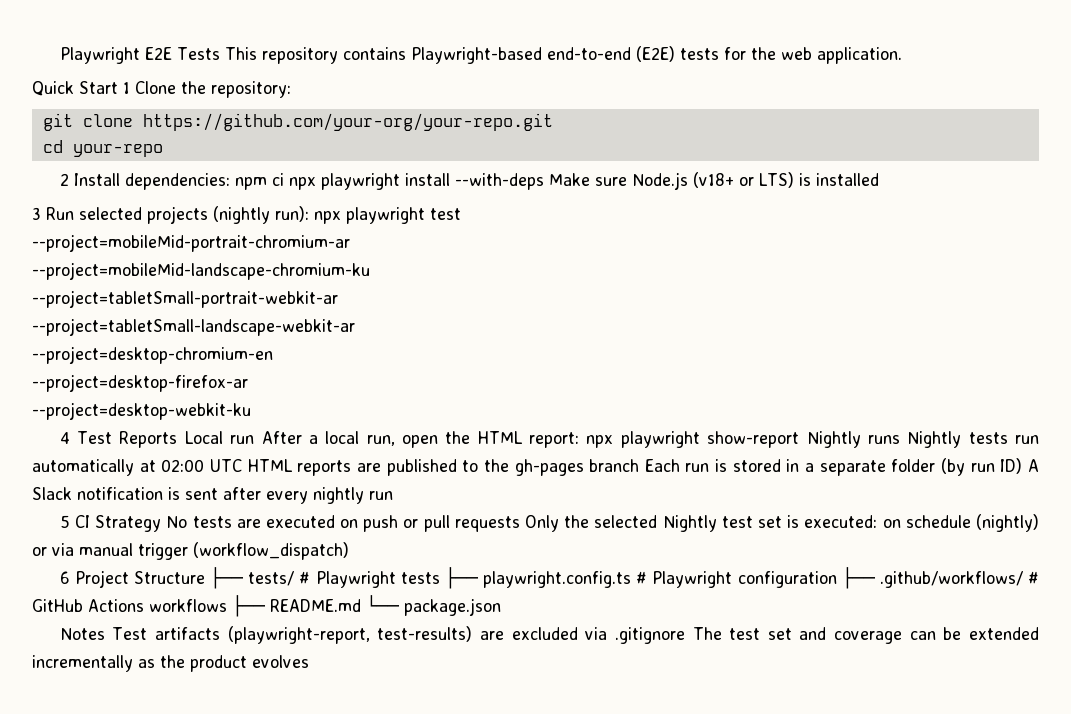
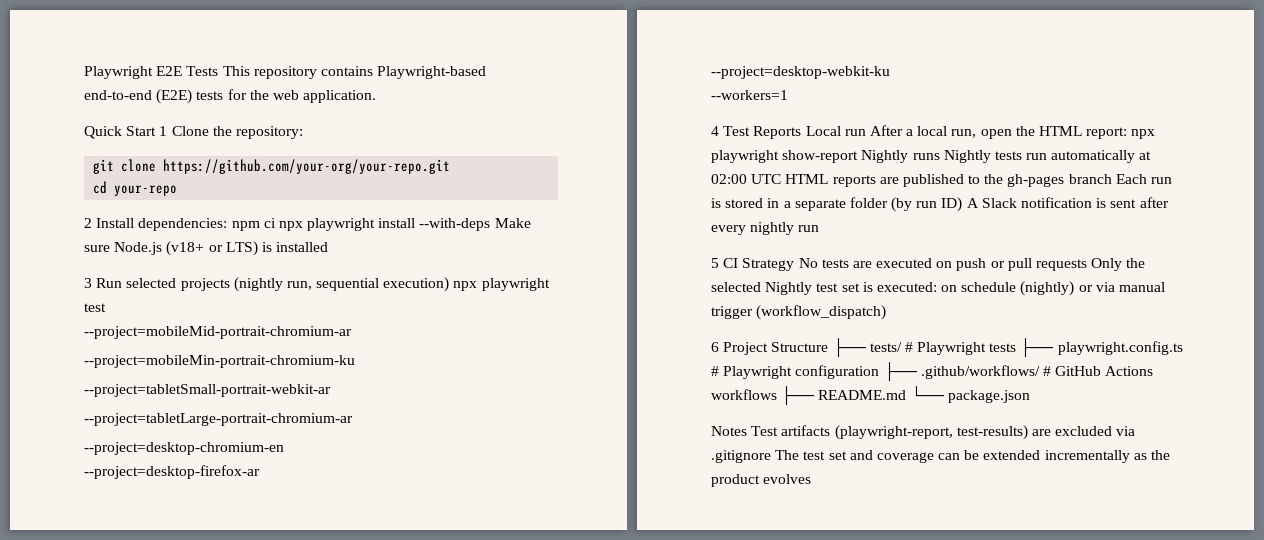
- 3 Run selected projects (nightly run): npx playwright test
+ 3 Run selected projects (nightly run, sequential execution) npx playwright test
- --project=mobileMid-landscape-chromium-ku
+ --project=mobileMin-portrait-chromium-ku
- --project=tabletSmall-landscape-webkit-ar
+ --project=tabletLarge-portrait-chromium-ar
+ --workers=1

